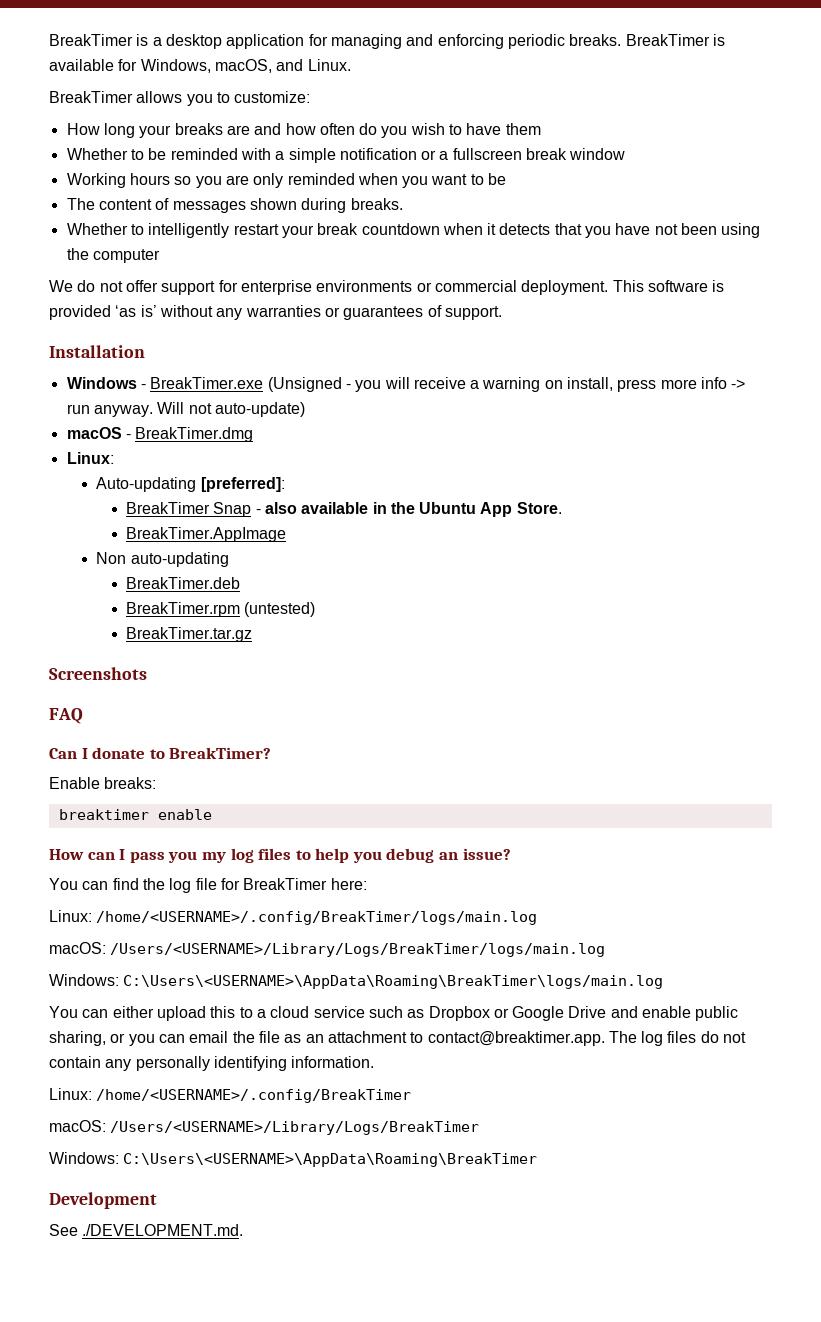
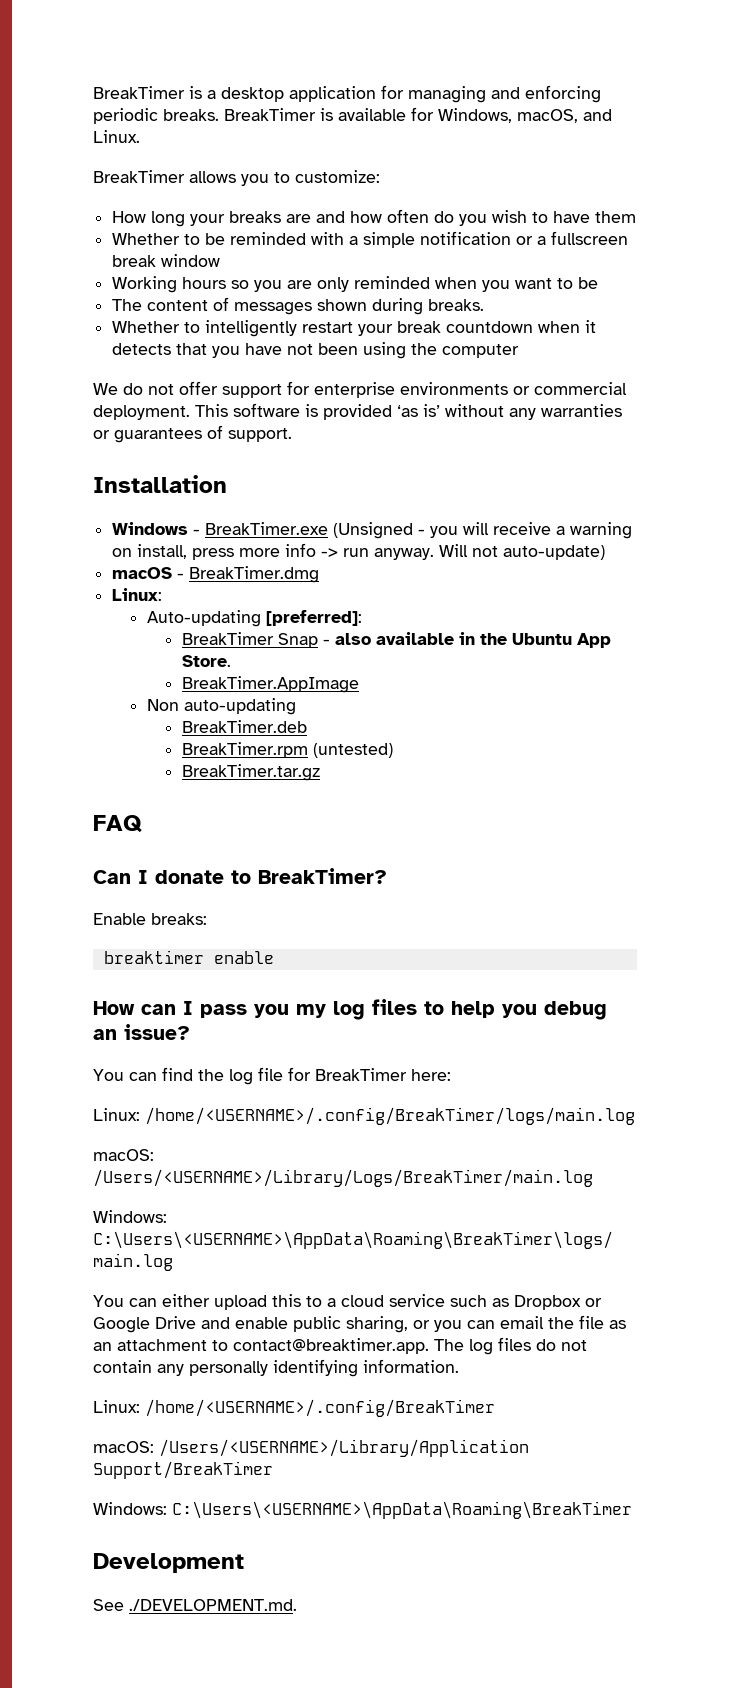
- Screenshots
- macOS: /Users/<USERNAME>/Library/Logs/BreakTimer/logs/main.log
+ macOS: /Users/<USERNAME>/Library/Logs/BreakTimer/main.log
- macOS: /Users/<USERNAME>/Library/Logs/BreakTimer
+ macOS: /Users/<USERNAME>/Library/Application Support/BreakTimer

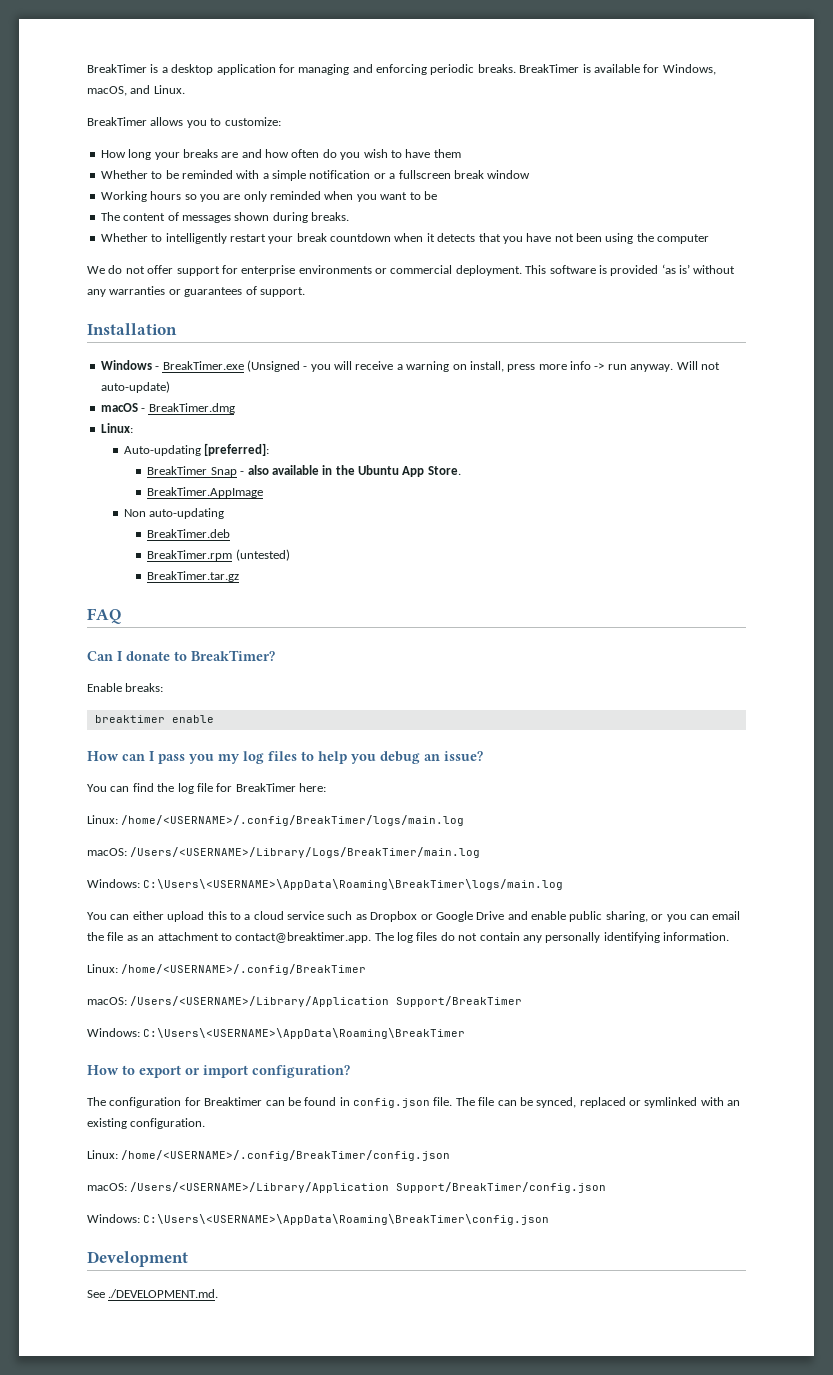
+ How to export or import configuration?
+ The configuration for Breaktimer can be found in config.json file. The file can be synced, replaced or symlinked with an existing configuration.
+ Linux: /home/<USERNAME>/.config/BreakTimer/config.json
+ macOS: /Users/<USERNAME>/Library/Application Support/BreakTimer/config.json
+ Windows: C:\Users\<USERNAME>\AppData\Roaming\BreakTimer\config.json

